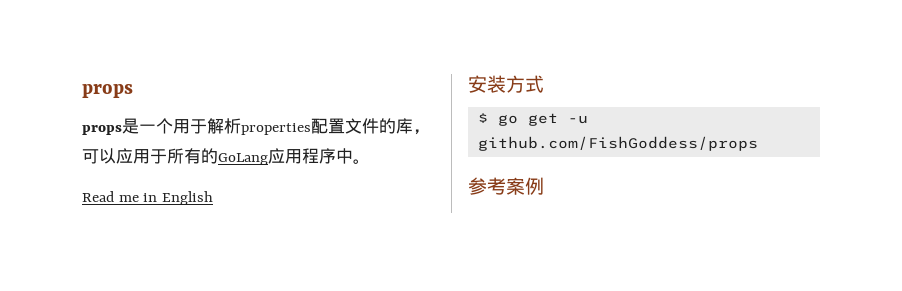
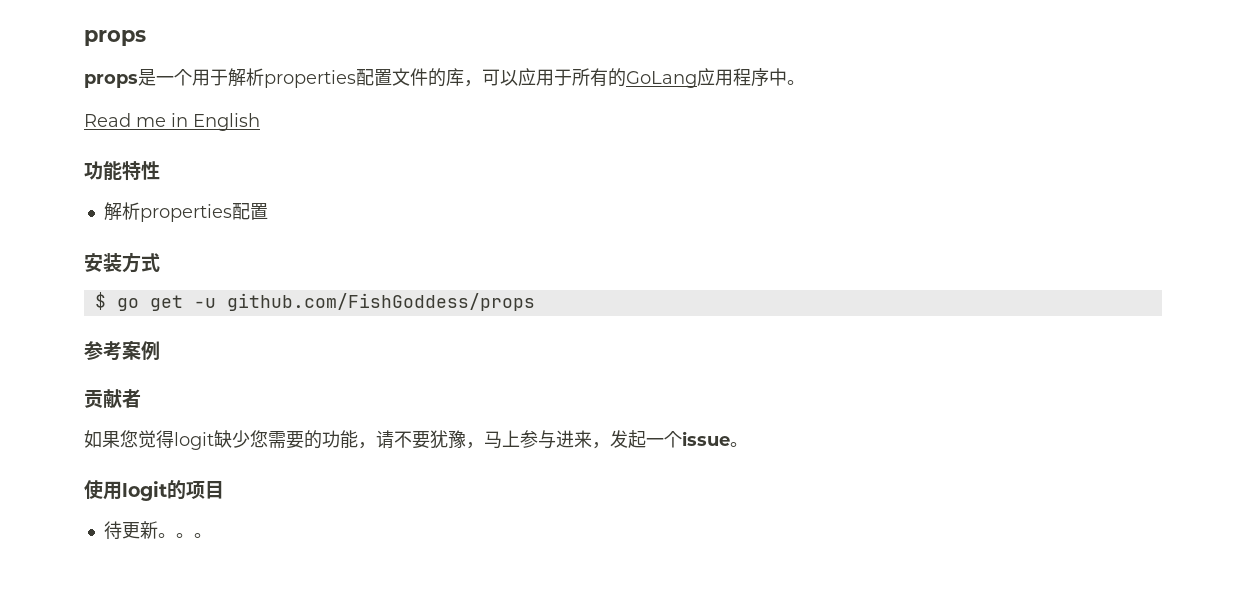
+ 功能特性
+ 解析properties配置
+ 贡献者
+ 如果您觉得logit缺少您需要的功能，请不要犹豫，马上参与进来，发起一个issue。
+ 使用logit的项目
+ 待更新。。。

